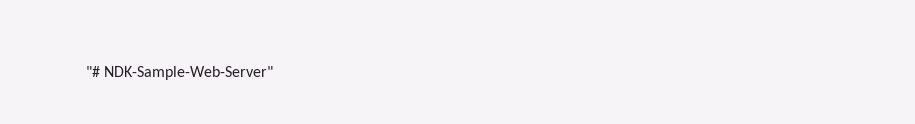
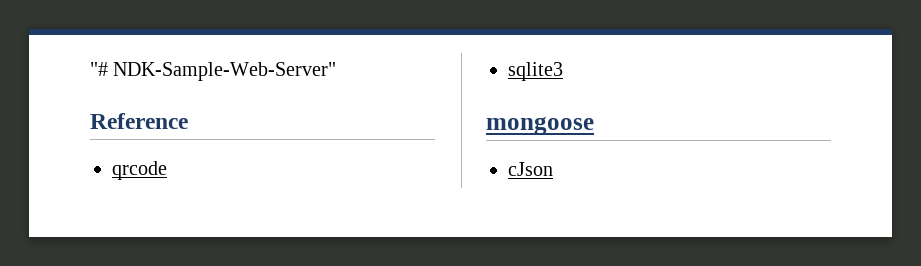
+ Reference
+ qrcode
+ sqlite3
+ mongoose
+ cJson

